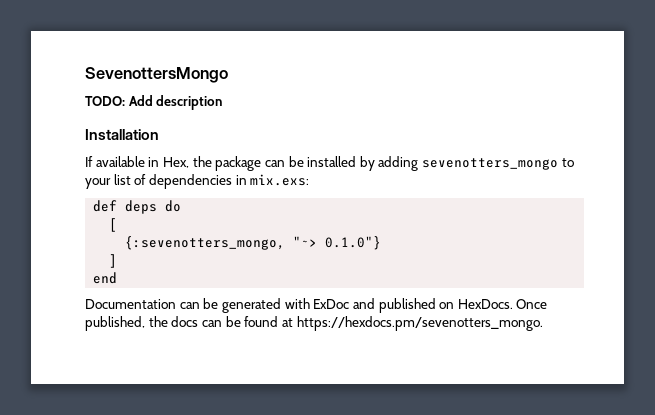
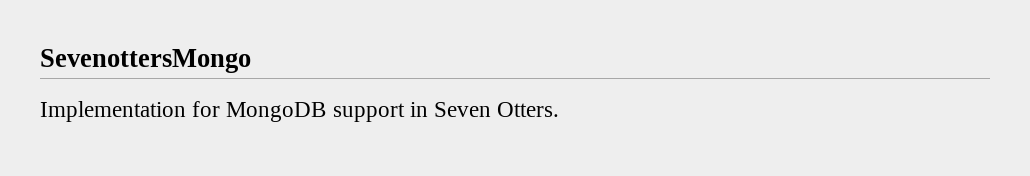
- TODO: Add description
- Installation
- If available in Hex, the package can be installed by adding sevenotters_mongo to your list of dependencies in mix.exs:
- def deps do
- [
- {:sevenotters_mongo, "~> 0.1.0"}
- ]
- end
- Documentation can be generated with ExDoc and published on HexDocs. Once published, the docs can be found at https://hexdocs.pm/sevenotters_mongo.
+ Implementation for MongoDB support in Seven Otters.

